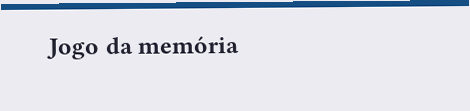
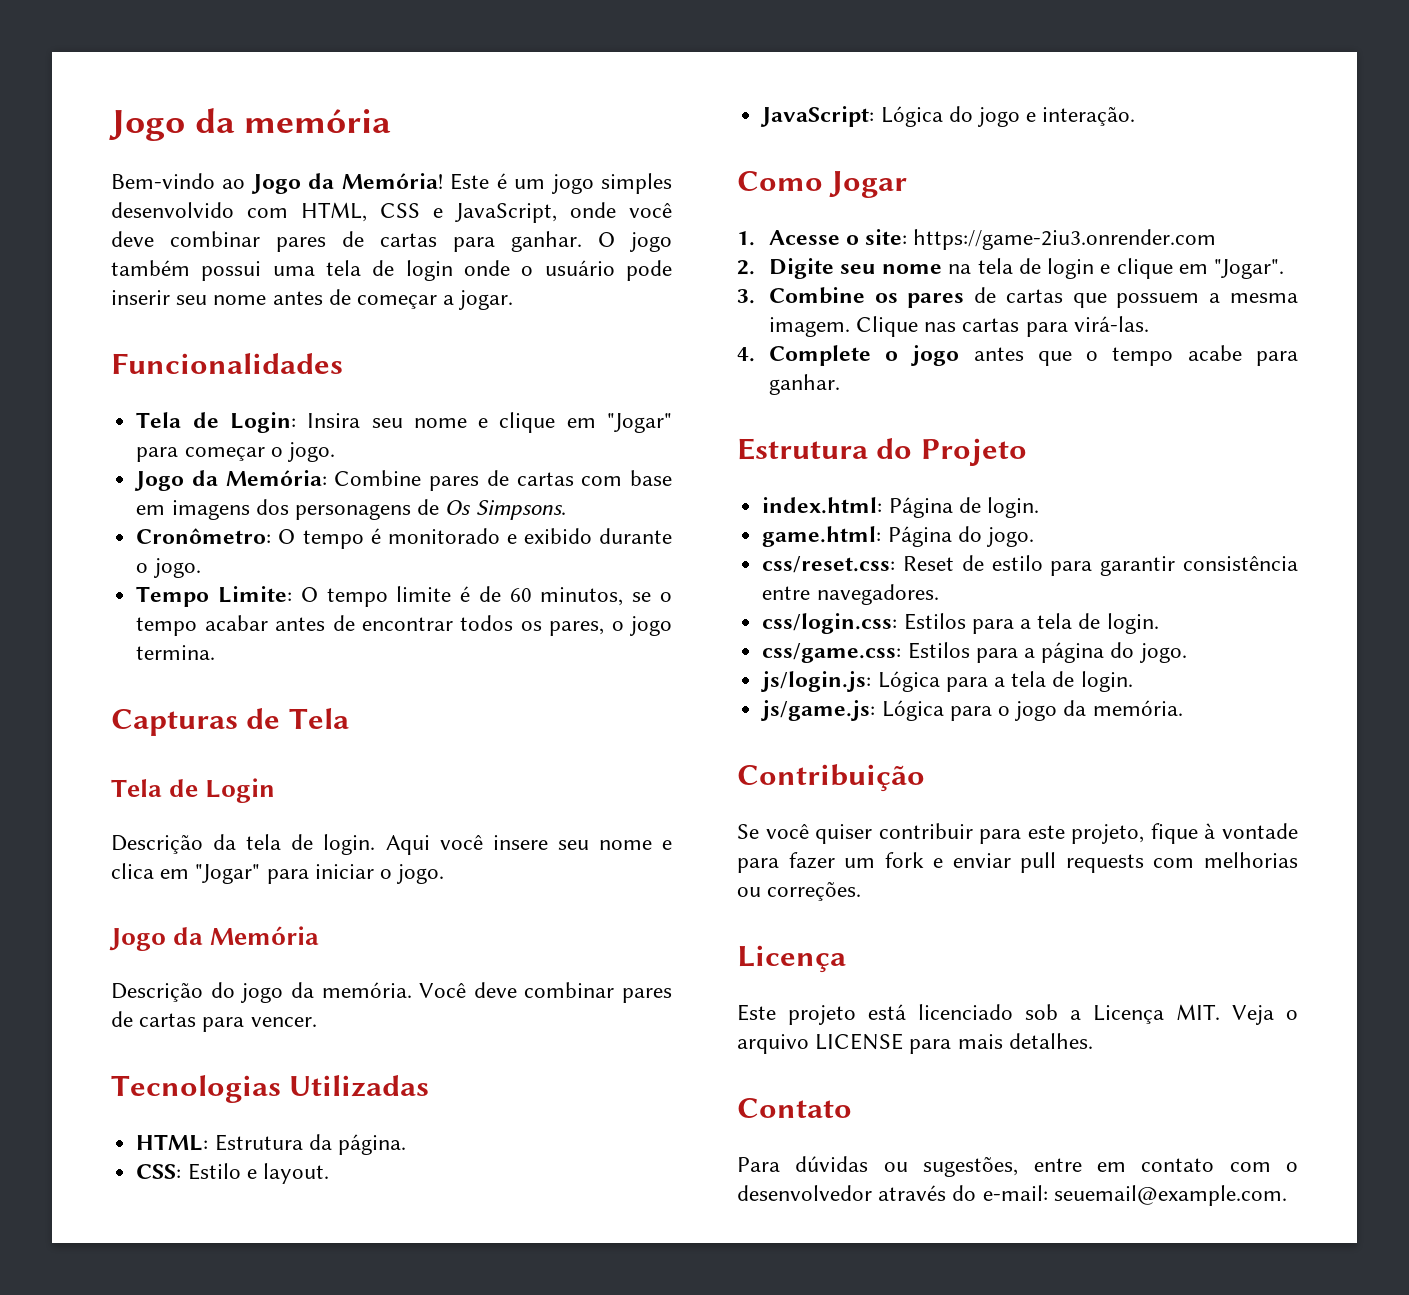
+ Bem-vindo ao Jogo da Memória! Este é um jogo simples desenvolvido com HTML, CSS e JavaScript, onde você deve combinar pares de cartas para ganhar. O jogo também possui uma tela de login onde o usuário pode inserir seu nome antes de começar a jogar.
+ Funcionalidades
+ Tela de Login: Insira seu nome e clique em "Jogar" para começar o jogo.
+ Jogo da Memória: Combine pares de cartas com base em imagens dos personagens de Os Simpsons.
+ Cronômetro: O tempo é monitorado e exibido durante o jogo.
+ Tempo Limite: O tempo limite é de 60 minutos, se o tempo acabar antes de encontrar todos os pares, o jogo termina.
+ Capturas de Tela
+ Tela de Login
+ Descrição da tela de login. Aqui você insere seu nome e clica em "Jogar" para iniciar o jogo.
+ Jogo da Memória
+ Descrição do jogo da memória. Você deve combinar pares de cartas para vencer.
+ Tecnologias Utilizadas
+ HTML: Estrutura da página.
+ CSS: Estilo e layout.
+ JavaScript: Lógica do jogo e interação.
+ Como Jogar
+ 1. Acesse o site: https://game-2iu3.onrender.com
+ 2. Digite seu nome na tela de login e clique em "Jogar".
+ 3. Combine os pares de cartas que possuem a mesma imagem. Clique nas cartas para virá-las.
+ 4. Complete o jogo antes que o tempo acabe para ganhar.
+ Estrutura do Projeto
+ index.html: Página de login.
+ game.html: Página do jogo.
+ css/reset.css: Reset de estilo para garantir consistência entre navegadores.
+ css/login.css: Estilos para a tela de login.
+ css/game.css: Estilos para a página do jogo.
+ js/login.js: Lógica para a tela de login.
+ js/game.js: Lógica para o jogo da memória.
+ Contribuição
+ Se você quiser contribuir para este projeto, fique à vontade para fazer um fork e enviar pull requests com melhorias ou correções.
+ Licença
+ Este projeto está licenciado sob a Licença MIT. Veja o arquivo LICENSE para mais detalhes.
+ Contato
+ Para dúvidas ou sugestões, entre em contato com o desenvolvedor através do e-mail: seuemail@example.com.

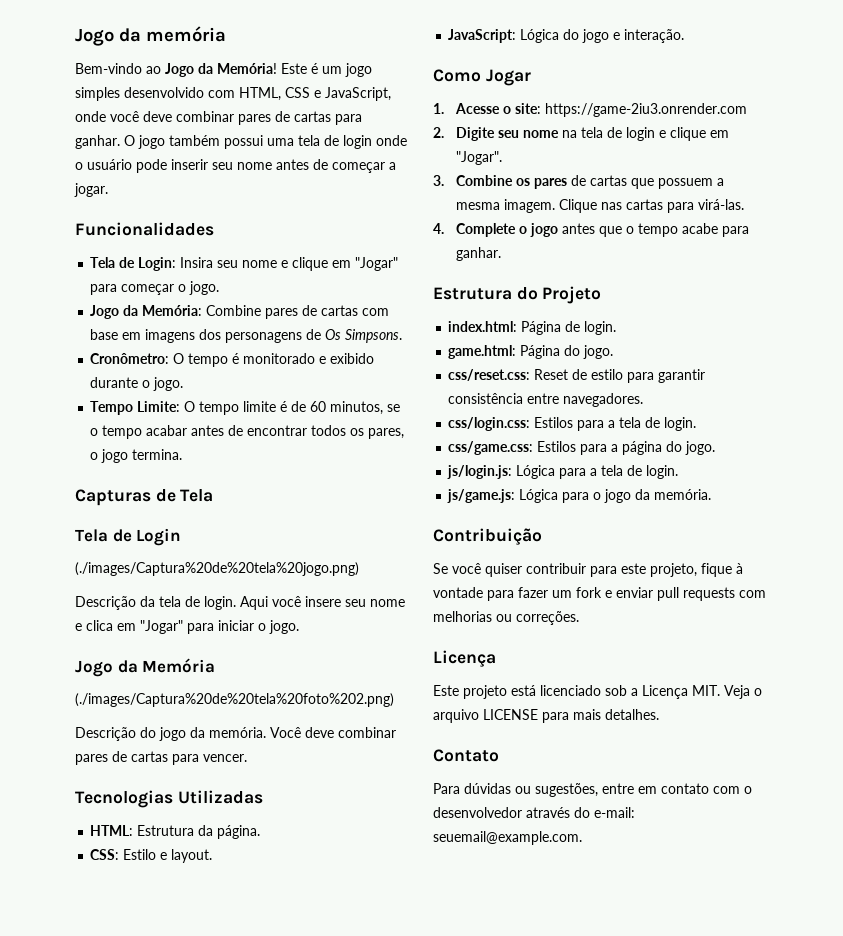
+ (./images/Captura%20de%20tela%20jogo.png)
+ (./images/Captura%20de%20tela%20foto%202.png)

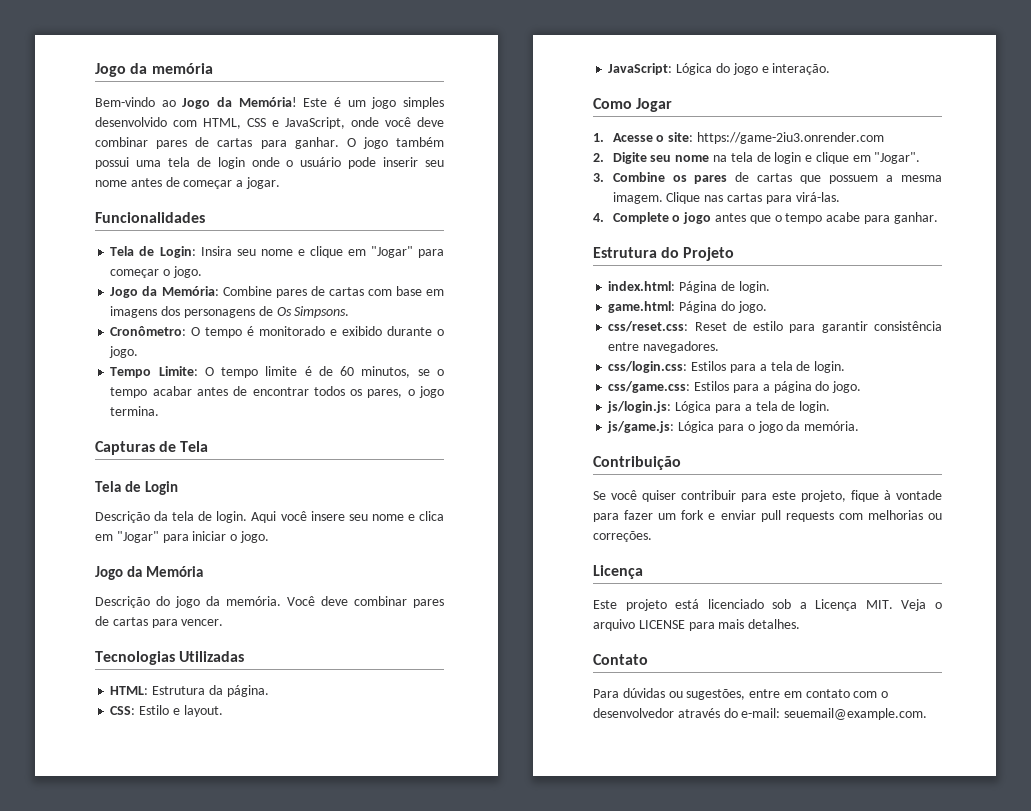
- (./images/Captura%20de%20tela%20jogo.png)
- (./images/Captura%20de%20tela%20foto%202.png)

